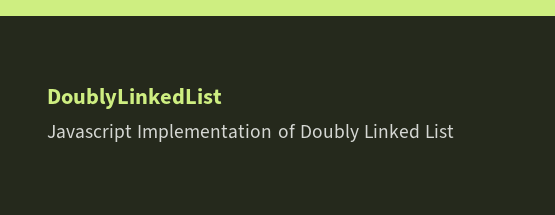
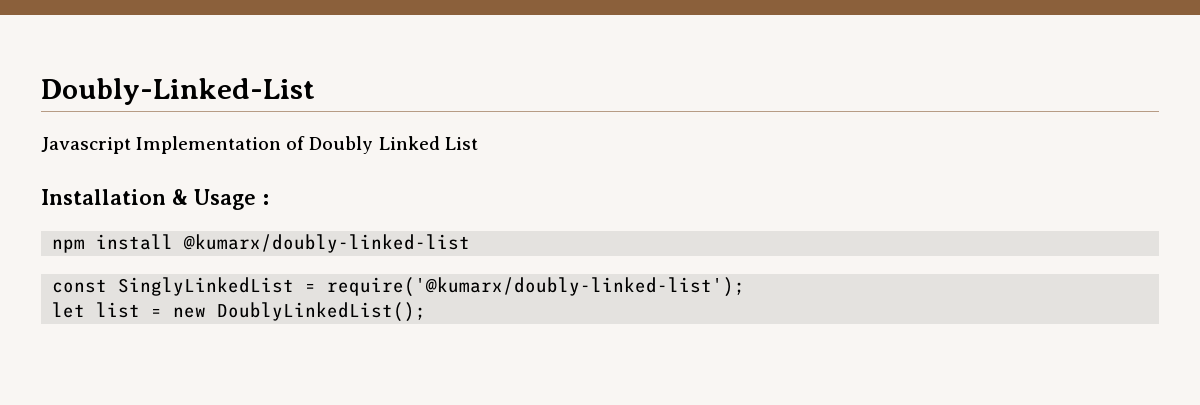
- DoublyLinkedList
+ Doubly-Linked-List
+ Installation & Usage :
+ npm install @kumarx/doubly-linked-list
+ const SinglyLinkedList = require('@kumarx/doubly-linked-list');
+ let list = new DoublyLinkedList();

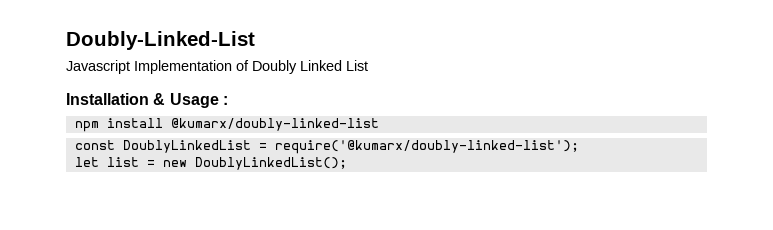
- const SinglyLinkedList = require('@kumarx/doubly-linked-list');
+ const DoublyLinkedList = require('@kumarx/doubly-linked-list');

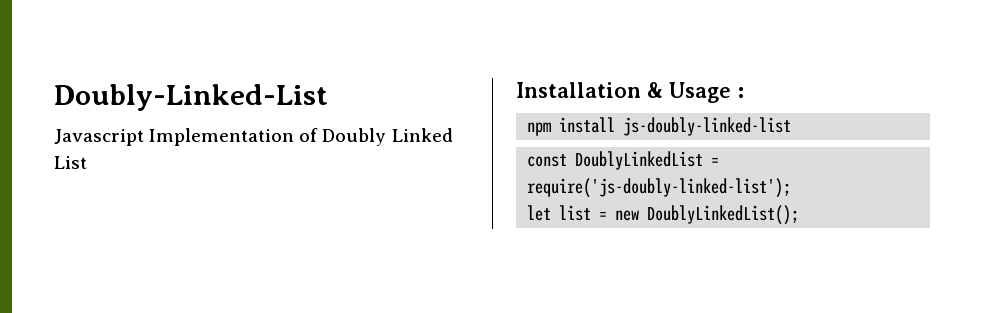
- npm install @kumarx/doubly-linked-list
+ npm install js-doubly-linked-list
- const DoublyLinkedList = require('@kumarx/doubly-linked-list');
+ const DoublyLinkedList = require('js-doubly-linked-list');

